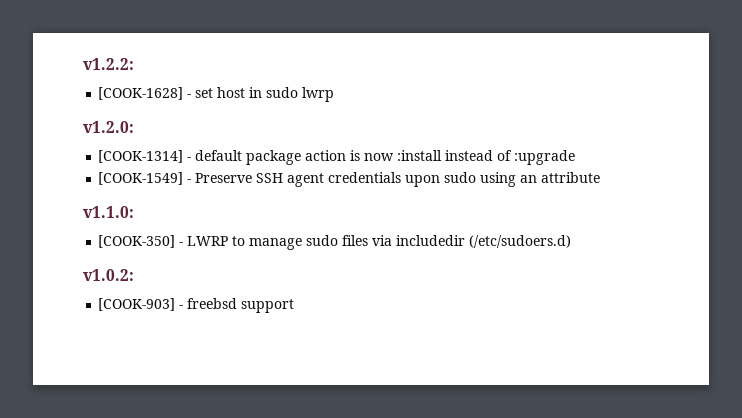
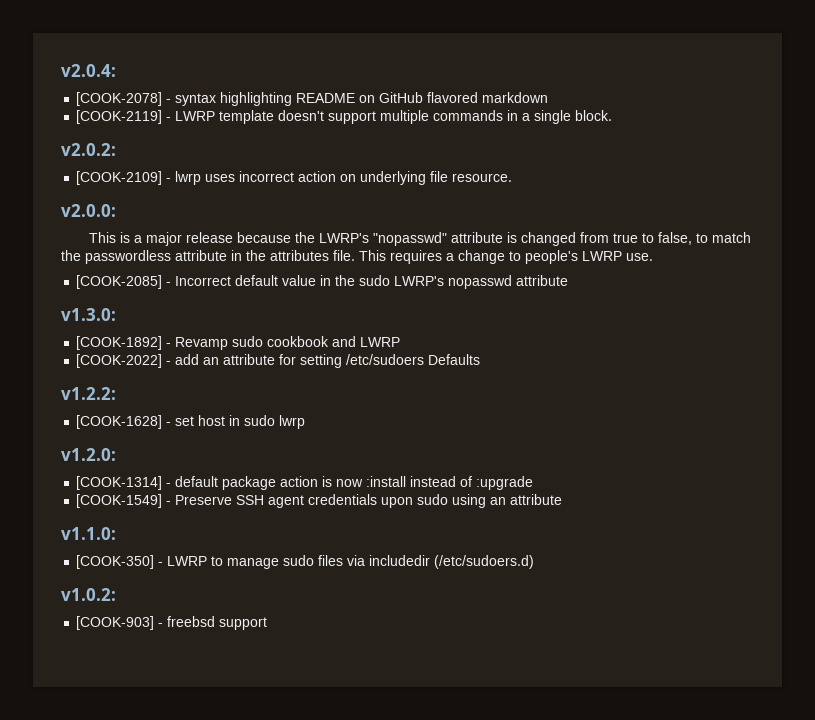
+ v2.0.4:
+ [COOK-2078] - syntax highlighting README on GitHub flavored markdown
+ [COOK-2119] - LWRP template doesn't support multiple commands in a single block.
+ v2.0.2:
+ [COOK-2109] - lwrp uses incorrect action on underlying file resource.
+ v2.0.0:
+ This is a major release because the LWRP's "nopasswd" attribute is changed from true to false, to match the passwordless attribute in the attributes file. This requires a change to people's LWRP use.
+ [COOK-2085] - Incorrect default value in the sudo LWRP's nopasswd attribute
+ v1.3.0:
+ [COOK-1892] - Revamp sudo cookbook and LWRP
+ [COOK-2022] - add an attribute for setting /etc/sudoers Defaults

